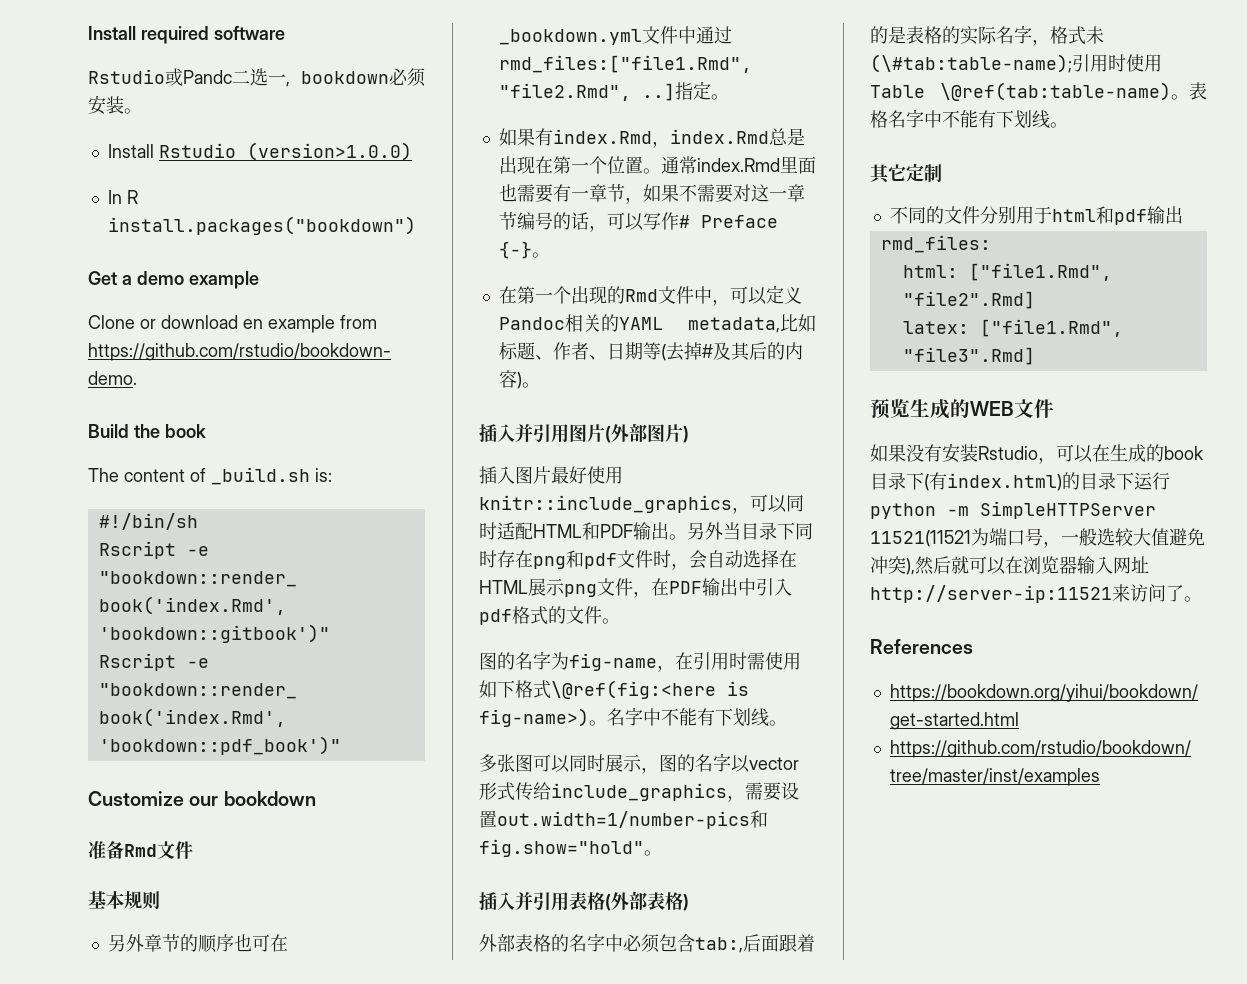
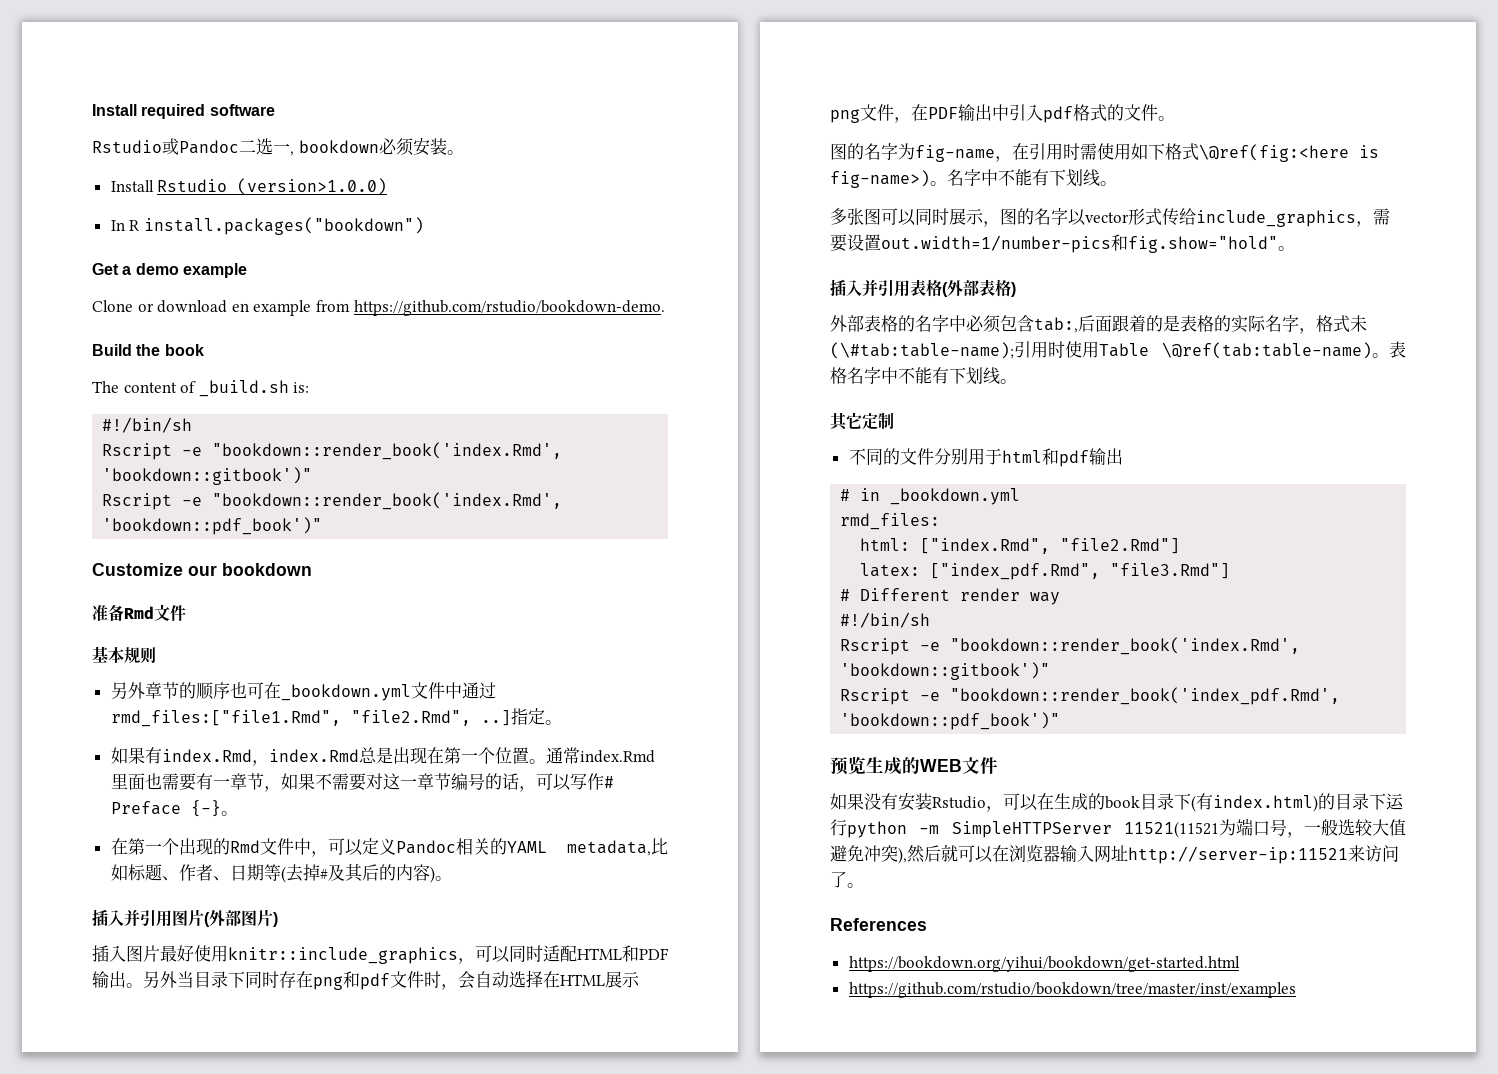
- Rstudio或Pandc二选一, bookdown必须安装。
+ Rstudio或Pandoc二选一, bookdown必须安装。
+ # in _bookdown.yml
- html: ["file1.Rmd", "file2".Rmd]
+ html: ["index.Rmd", "file2.Rmd"]
- latex: ["file1.Rmd", "file3".Rmd]
+ latex: ["index_pdf.Rmd", "file3.Rmd"]
+ # Different render way
+ #!/bin/sh
+ Rscript -e "bookdown::render_book('index.Rmd', 'bookdown::gitbook')"
+ Rscript -e "bookdown::render_book('index_pdf.Rmd', 'bookdown::pdf_book')"

